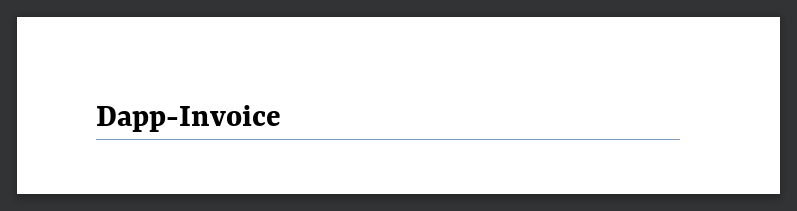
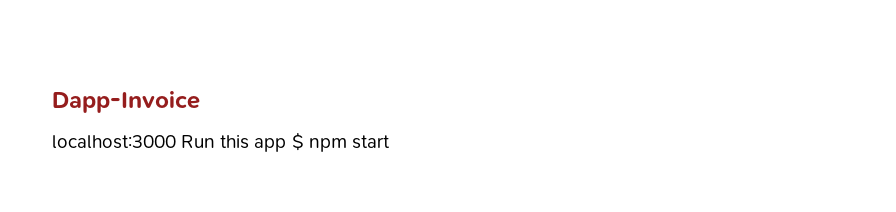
+ localhost:3000 Run this app $ npm start

